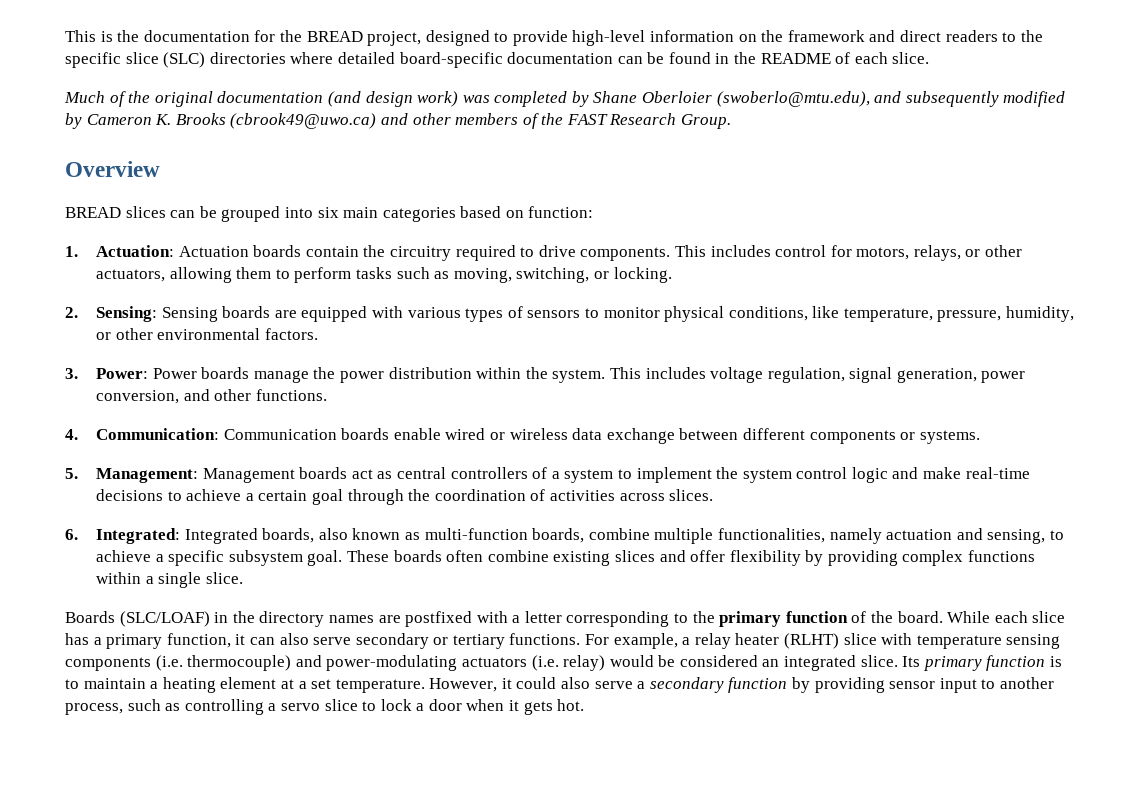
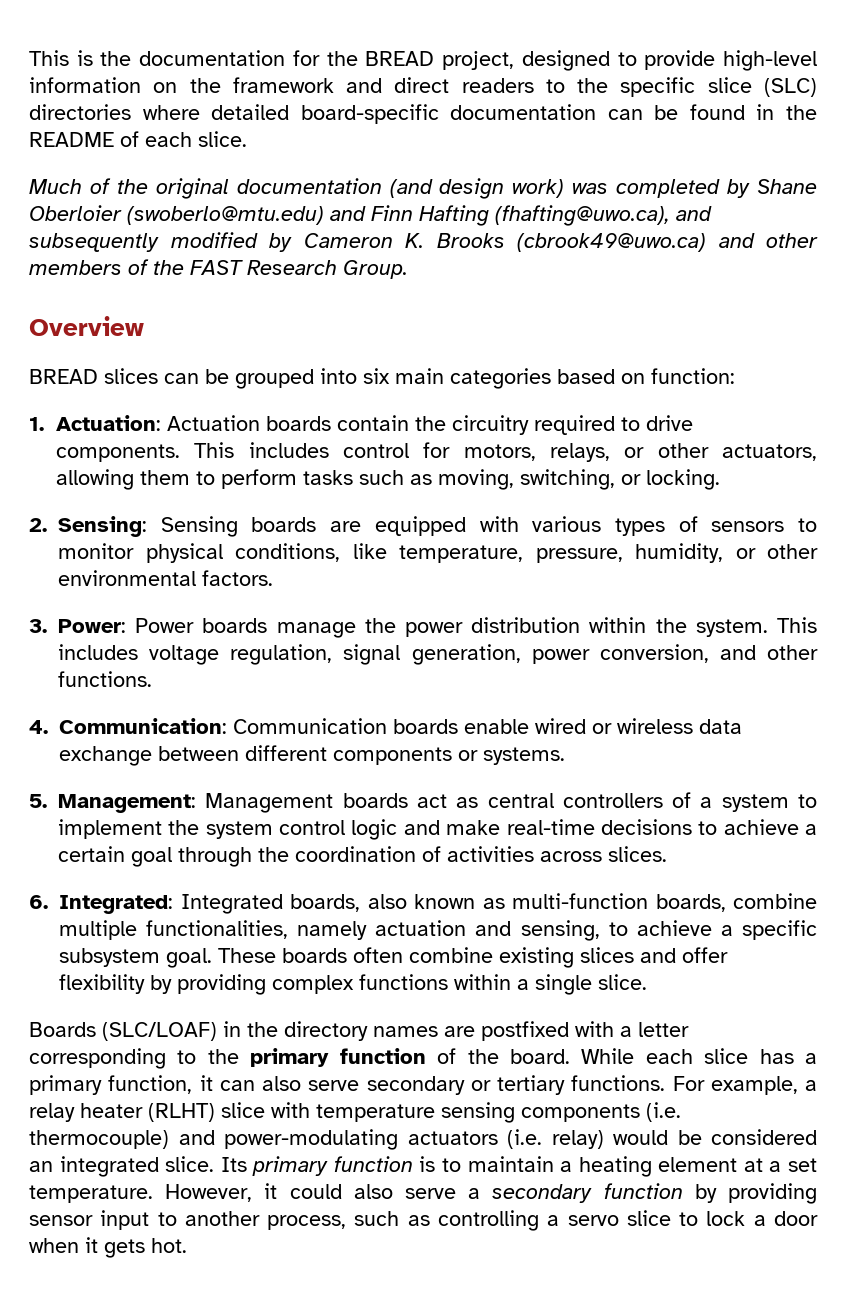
- Much of the original documentation (and design work) was completed by Shane Oberloier (swoberlo@mtu.edu), and subsequently modified by Cameron K. Brooks (cbrook49@uwo.ca) and other members of the FAST Research Group.
+ Much of the original documentation (and design work) was completed by Shane Oberloier (swoberlo@mtu.edu) and Finn Hafting (fhafting@uwo.ca), and subsequently modified by Cameron K. Brooks (cbrook49@uwo.ca) and other members of the FAST Research Group.

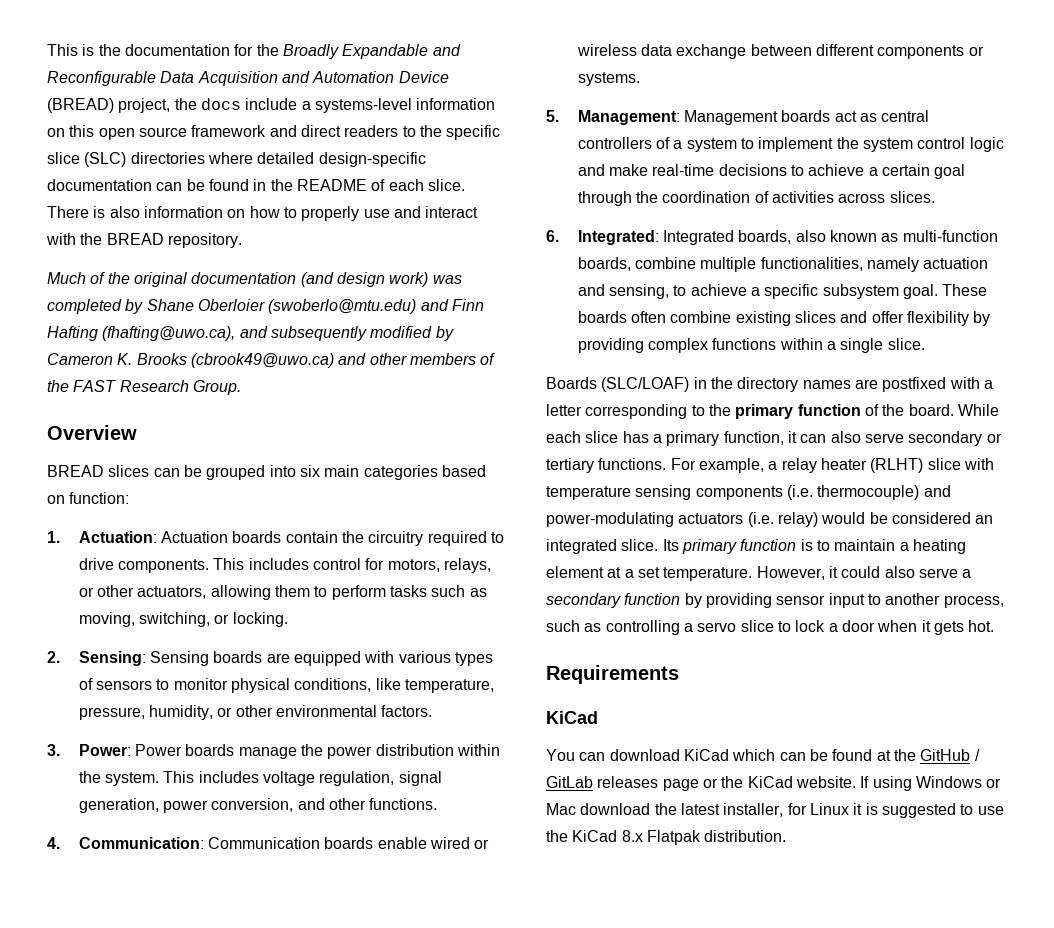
- This is the documentation for the BREAD project, designed to provide high-level information on the framework and direct readers to the specific slice (SLC) directories where detailed board-specific documentation can be found in the README of each slice.
+ This is the documentation for the Broadly Expandable and Reconfigurable Data Acquisition and Automation Device (BREAD) project, the docs include a systems-level information on this open source framework and direct readers to the specific slice (SLC) directories where detailed design-specific documentation can be found in the README of each slice. There is also information on how to properly use and interact with the BREAD repository.
+ Requirements
+ KiCad
+ You can download KiCad which can be found at the GitHub / GitLab releases page or the KiCad website. If using Windows or Mac download the latest installer, for Linux it is suggested to use the KiCad 8.x Flatpak distribution.

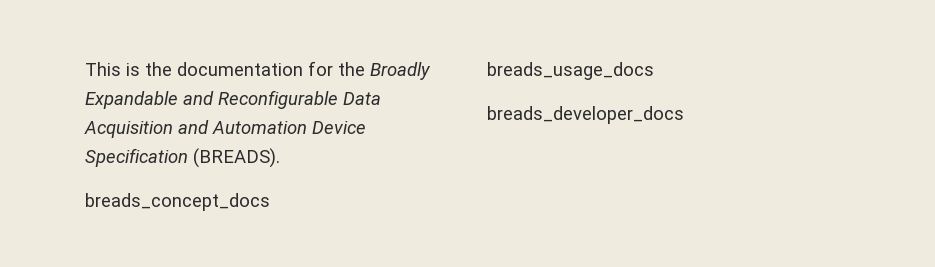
- This is the documentation for the Broadly Expandable and Reconfigurable Data Acquisition and Automation Device (BREAD) project, the docs include a systems-level information on this open source framework and direct readers to the specific slice (SLC) directories where detailed design-specific documentation can be found in the README of each slice. There is also information on how to properly use and interact with the BREAD repository.
- Much of the original documentation (and design work) was completed by Shane Oberloier (swoberlo@mtu.edu) and Finn Hafting (fhafting@uwo.ca), and subsequently modified by Cameron K. Brooks (cbrook49@uwo.ca) and other members of the FAST Research Group.
- Overview
- BREAD slices can be grouped into six main categories based on function:
- 1. Actuation: Actuation boards contain the circuitry required to drive components. This includes control for motors, relays, or other actuators, allowing them to perform tasks such as moving, switching, or locking.
- 2. Sensing: Sensing boards are equipped with various types of sensors to monitor physical conditions, like temperature, pressure, humidity, or other environmental factors.
- 3. Power: Power boards manage the power distribution within the system. This includes voltage regulation, signal generation, power conversion, and other functions.
- 4. Communication: Communication boards enable wired or wireless data exchange between different components or systems.
- 5. Management: Management boards act as central controllers of a system to implement the system control logic and make real-time decisions to achieve a certain goal through the coordination of activities across slices.
- 6. Integrated: Integrated boards, also known as multi-function boards, combine multiple functionalities, namely actuation and sensing, to achieve a specific subsystem goal. These boards often combine existing slices and offer flexibility by providing complex functions within a single slice.
- Boards (SLC/LOAF) in the directory names are postfixed with a letter corresponding to the primary function of the board. While each slice has a primary function, it can also serve secondary or tertiary functions. For example, a relay heater (RLHT) slice with temperature sensing components (i.e. thermocouple) and power-modulating actuators (i.e. relay) would be considered an integrated slice. Its primary function is to maintain a heating element at a set temperature. However, it could also serve a secondary function by providing sensor input to another process, such as controlling a servo slice to lock a door when it gets hot.
- Requirements
- KiCad
- You can download KiCad which can be found at the GitHub / GitLab releases page or the KiCad website. If using Windows or Mac download the latest installer, for Linux it is suggested to use the KiCad 8.x Flatpak distribution.
+ This is the documentation for the Broadly Expandable and Reconfigurable Data Acquisition and Automation Device Specification (BREADS).
+ breads_concept_docs
+ breads_usage_docs
+ breads_developer_docs

